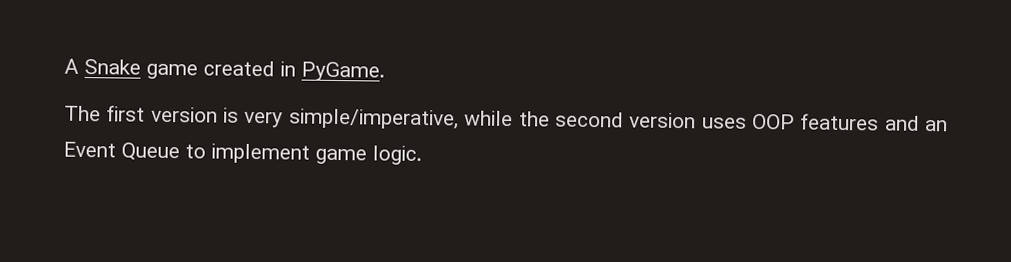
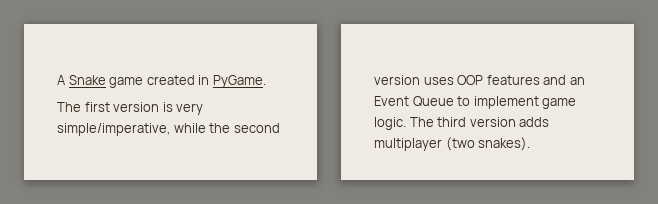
+ The third version adds multiplayer (two snakes).

